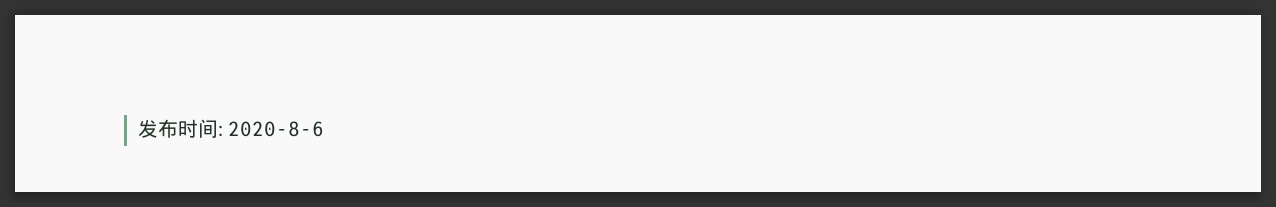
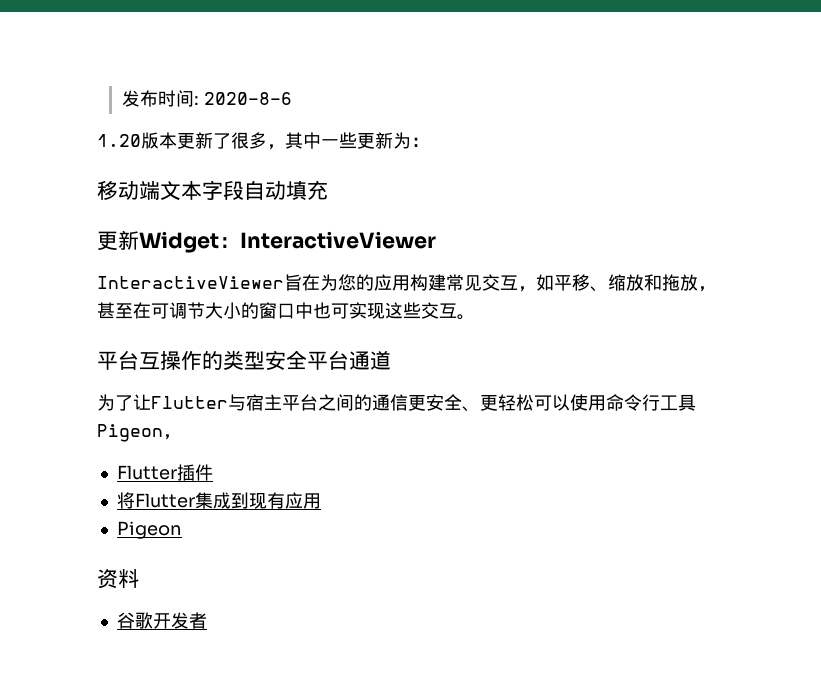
+ 1.20版本更新了很多，其中一些更新为：
+ 移动端文本字段自动填充
+ 更新Widget：InteractiveViewer
+ InteractiveViewer旨在为您的应用构建常见交互，如平移、缩放和拖放，甚至在可调节大小的窗口中也可实现这些交互。
+ 平台互操作的类型安全平台通道
+ 为了让Flutter与宿主平台之间的通信更安全、更轻松可以使用命令行工具Pigeon，
+ Flutter插件
+ 将Flutter集成到现有应用
+ Pigeon
+ 资料
+ 谷歌开发者

